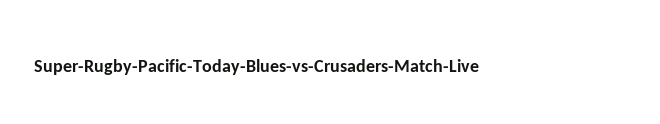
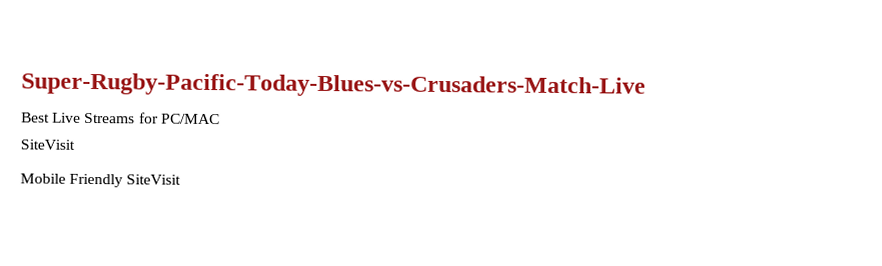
+ Best Live Streams for PC/MAC
+ SiteVisit
+ Mobile Friendly SiteVisit

